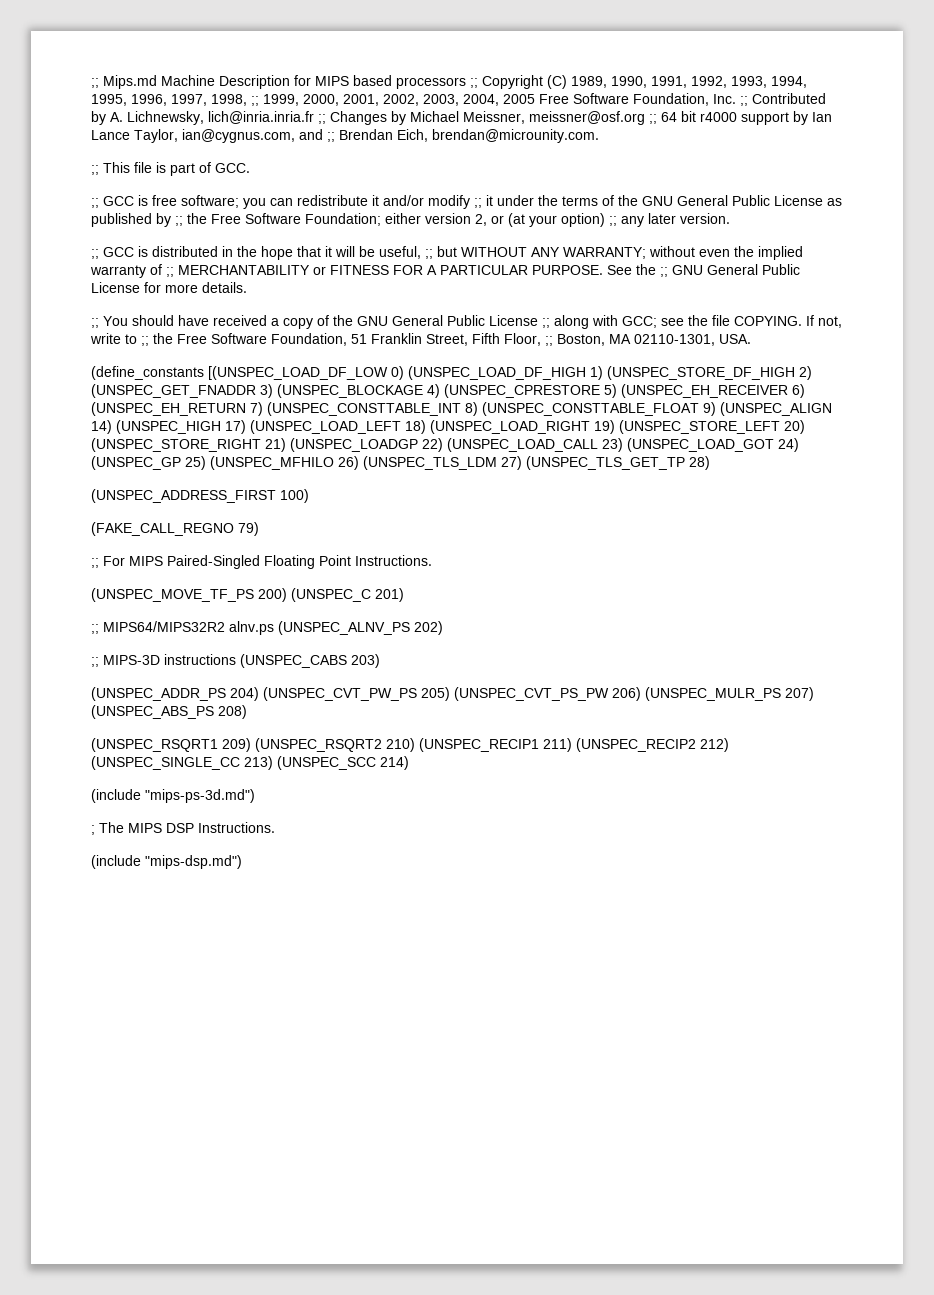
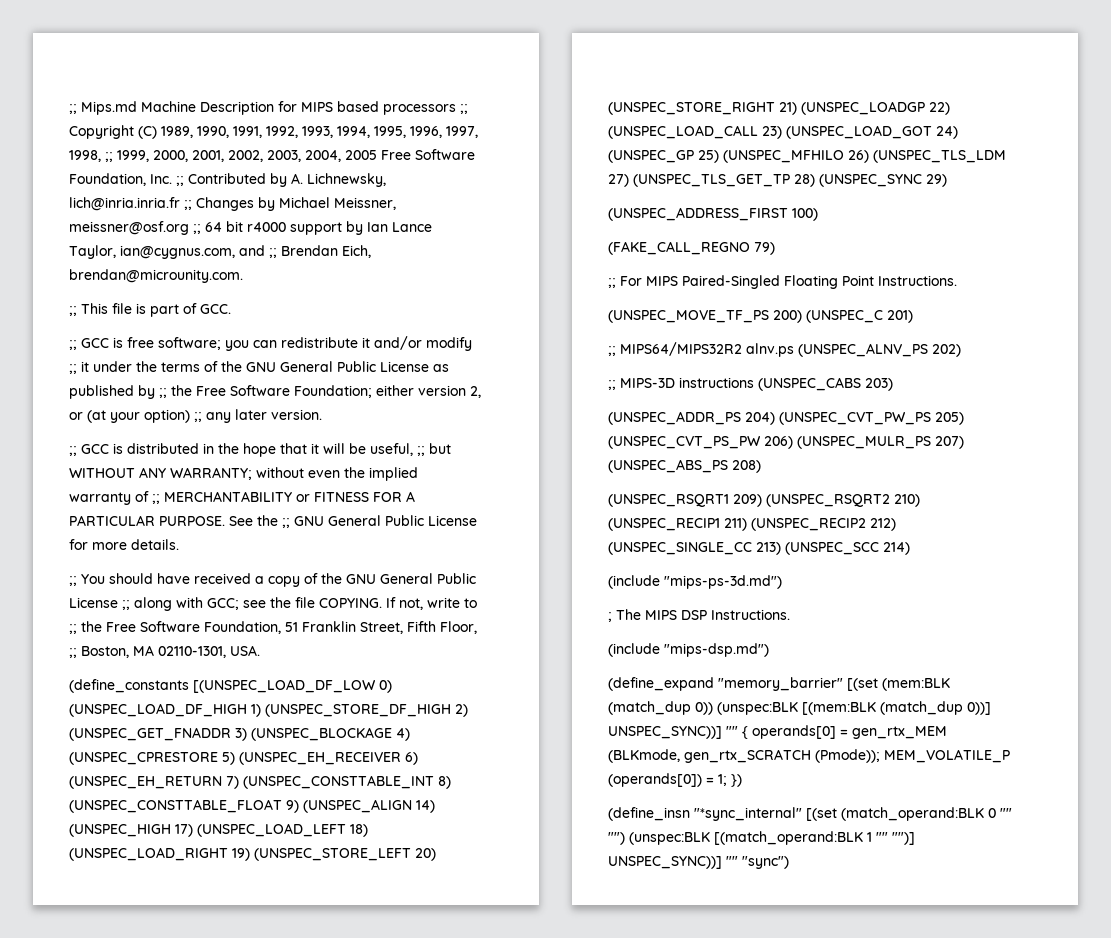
- (define_constants [(UNSPEC_LOAD_DF_LOW 0) (UNSPEC_LOAD_DF_HIGH 1) (UNSPEC_STORE_DF_HIGH 2) (UNSPEC_GET_FNADDR 3) (UNSPEC_BLOCKAGE 4) (UNSPEC_CPRESTORE 5) (UNSPEC_EH_RECEIVER 6) (UNSPEC_EH_RETURN 7) (UNSPEC_CONSTTABLE_INT 8) (UNSPEC_CONSTTABLE_FLOAT 9) (UNSPEC_ALIGN 14) (UNSPEC_HIGH 17) (UNSPEC_LOAD_LEFT 18) (UNSPEC_LOAD_RIGHT 19) (UNSPEC_STORE_LEFT 20) (UNSPEC_STORE_RIGHT 21) (UNSPEC_LOADGP 22) (UNSPEC_LOAD_CALL 23) (UNSPEC_LOAD_GOT 24) (UNSPEC_GP 25) (UNSPEC_MFHILO 26) (UNSPEC_TLS_LDM 27) (UNSPEC_TLS_GET_TP 28)
+ (define_constants [(UNSPEC_LOAD_DF_LOW 0) (UNSPEC_LOAD_DF_HIGH 1) (UNSPEC_STORE_DF_HIGH 2) (UNSPEC_GET_FNADDR 3) (UNSPEC_BLOCKAGE 4) (UNSPEC_CPRESTORE 5) (UNSPEC_EH_RECEIVER 6) (UNSPEC_EH_RETURN 7) (UNSPEC_CONSTTABLE_INT 8) (UNSPEC_CONSTTABLE_FLOAT 9) (UNSPEC_ALIGN 14) (UNSPEC_HIGH 17) (UNSPEC_LOAD_LEFT 18) (UNSPEC_LOAD_RIGHT 19) (UNSPEC_STORE_LEFT 20) (UNSPEC_STORE_RIGHT 21) (UNSPEC_LOADGP 22) (UNSPEC_LOAD_CALL 23) (UNSPEC_LOAD_GOT 24) (UNSPEC_GP 25) (UNSPEC_MFHILO 26) (UNSPEC_TLS_LDM 27) (UNSPEC_TLS_GET_TP 28) (UNSPEC_SYNC 29)
+ (define_expand "memory_barrier" [(set (mem:BLK (match_dup 0)) (unspec:BLK [(mem:BLK (match_dup 0))] UNSPEC_SYNC))] "" { operands[0] = gen_rtx_MEM (BLKmode, gen_rtx_SCRATCH (Pmode)); MEM_VOLATILE_P (operands[0]) = 1; })
+ (define_insn "*sync_internal" [(set (match_operand:BLK 0 "" "") (unspec:BLK [(match_operand:BLK 1 "" "")] UNSPEC_SYNC))] "" "sync")

